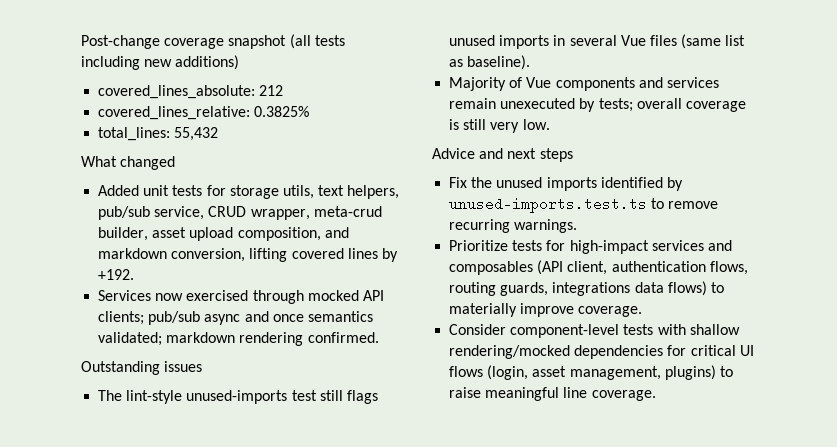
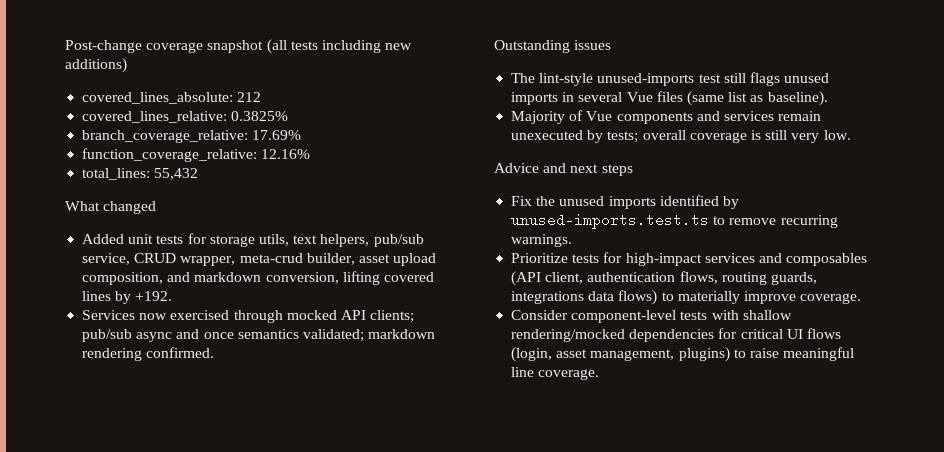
+ branch_coverage_relative: 17.69%
+ function_coverage_relative: 12.16%

